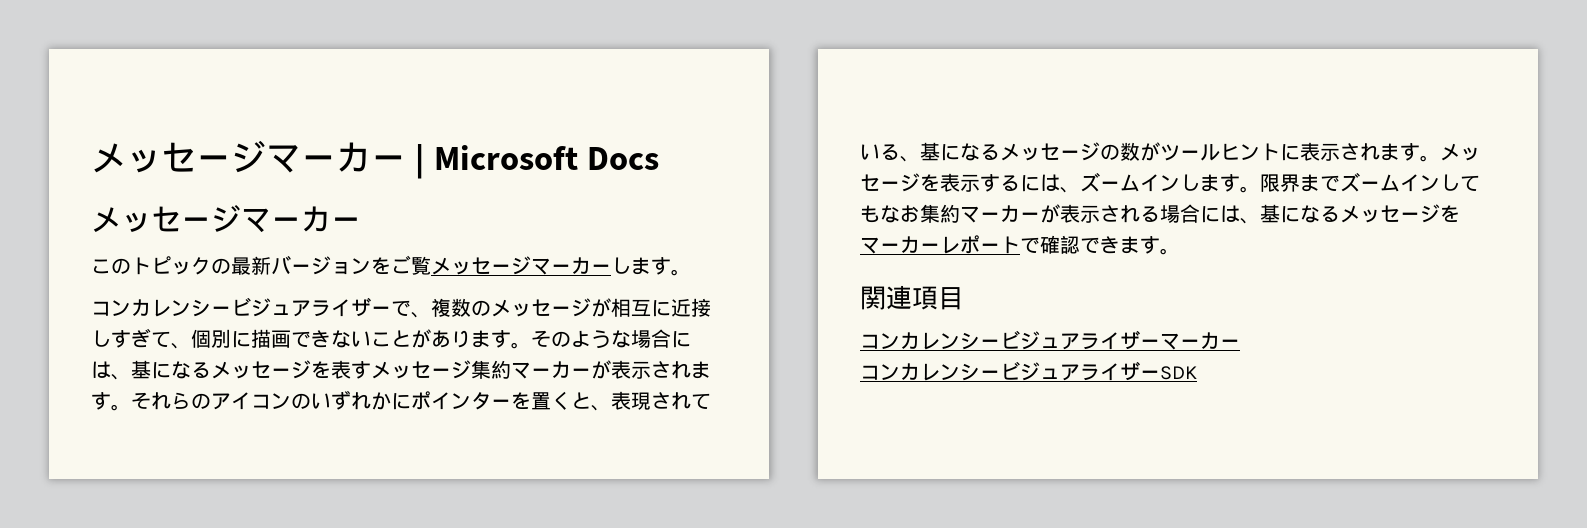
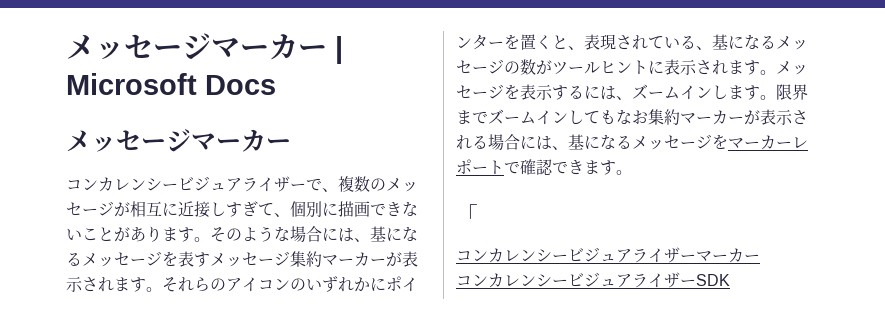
- このトピックの最新バージョンをご覧メッセージマーカーします。
- 関連項目
+ 「

